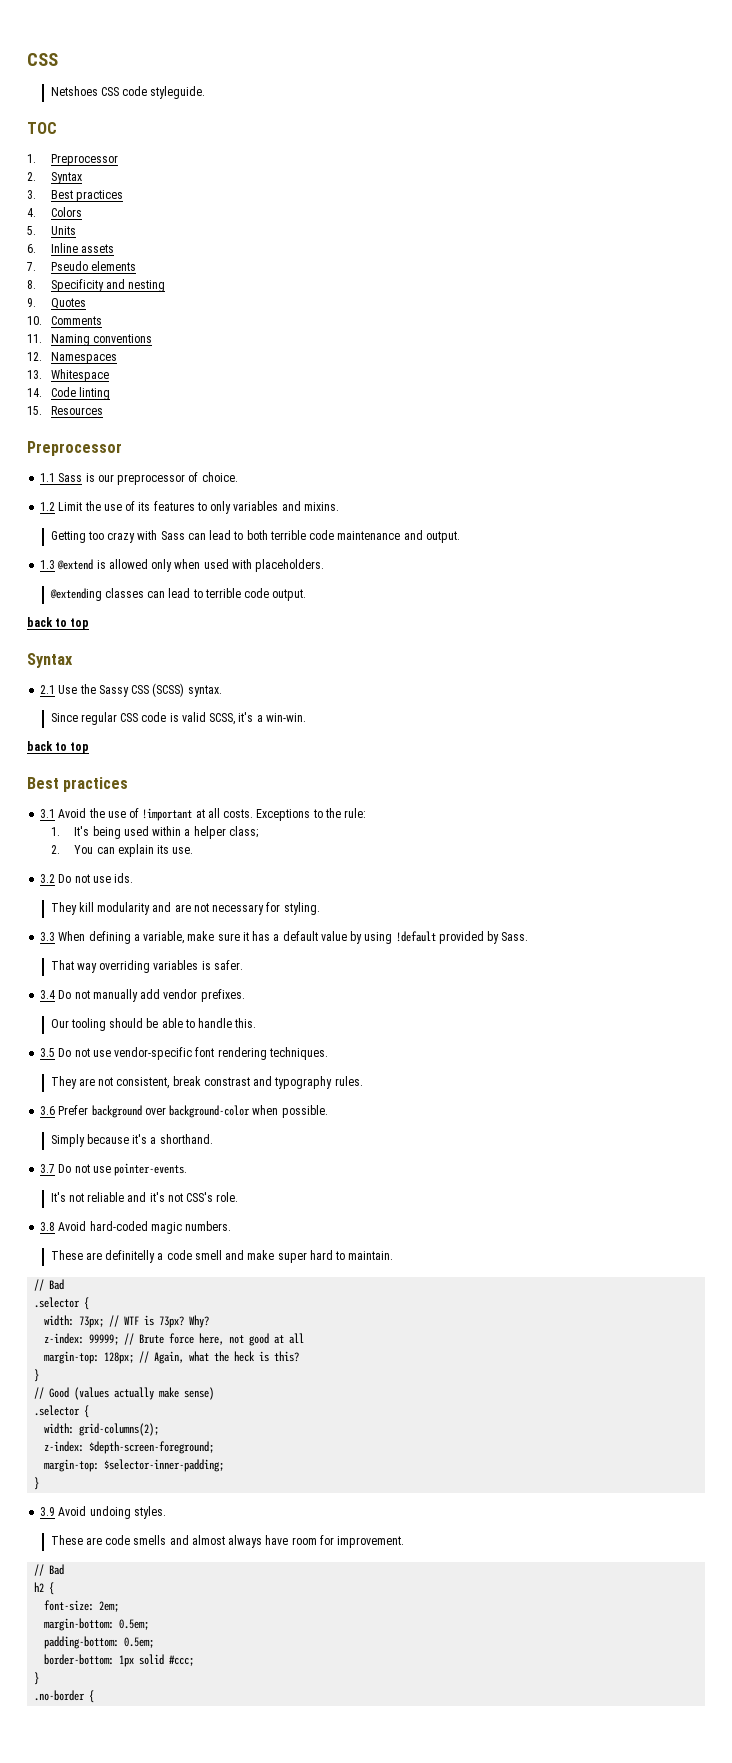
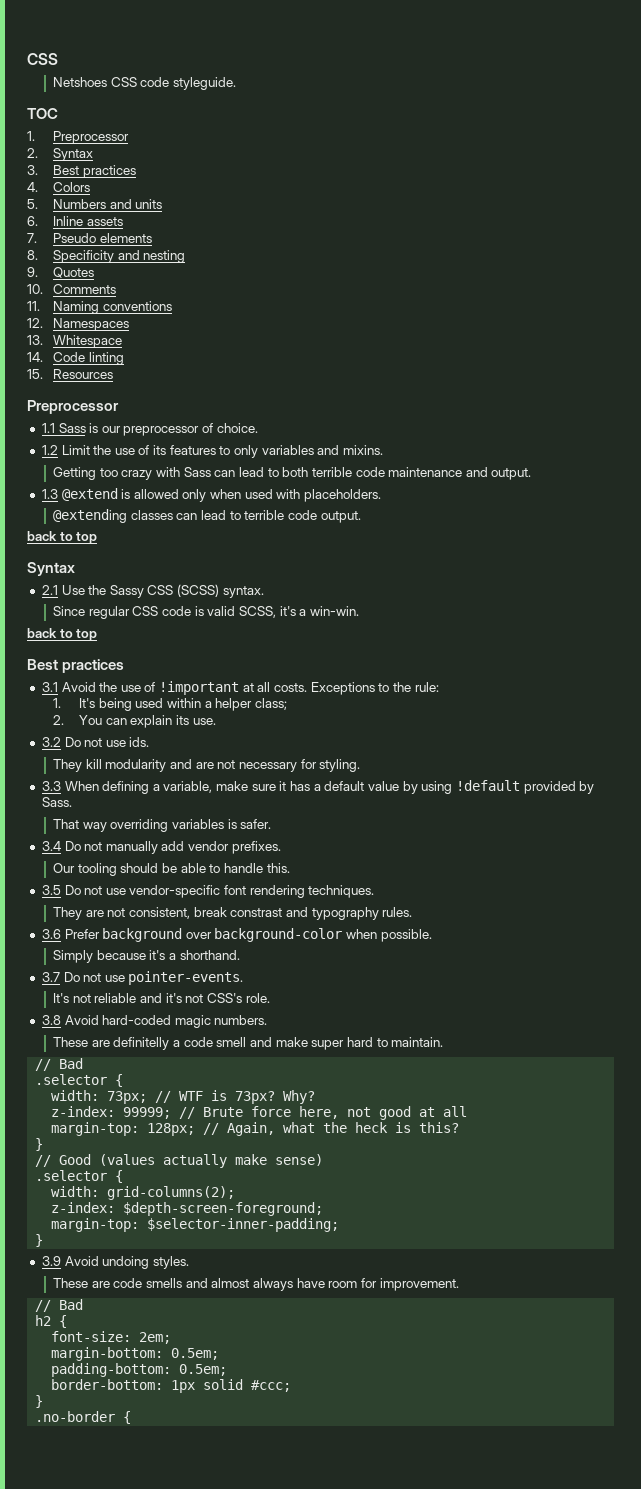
- 5. Units
+ 5. Numbers and units

